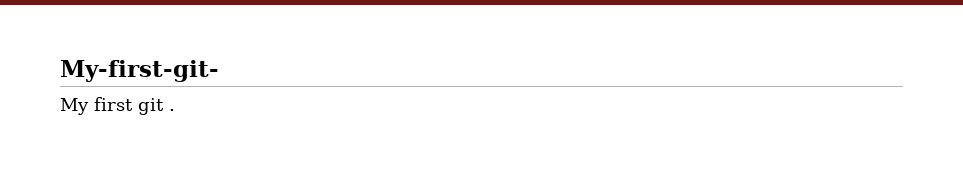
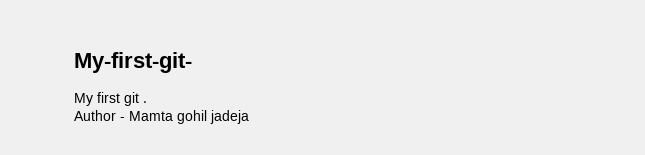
+ Author - Mamta gohil jadeja

